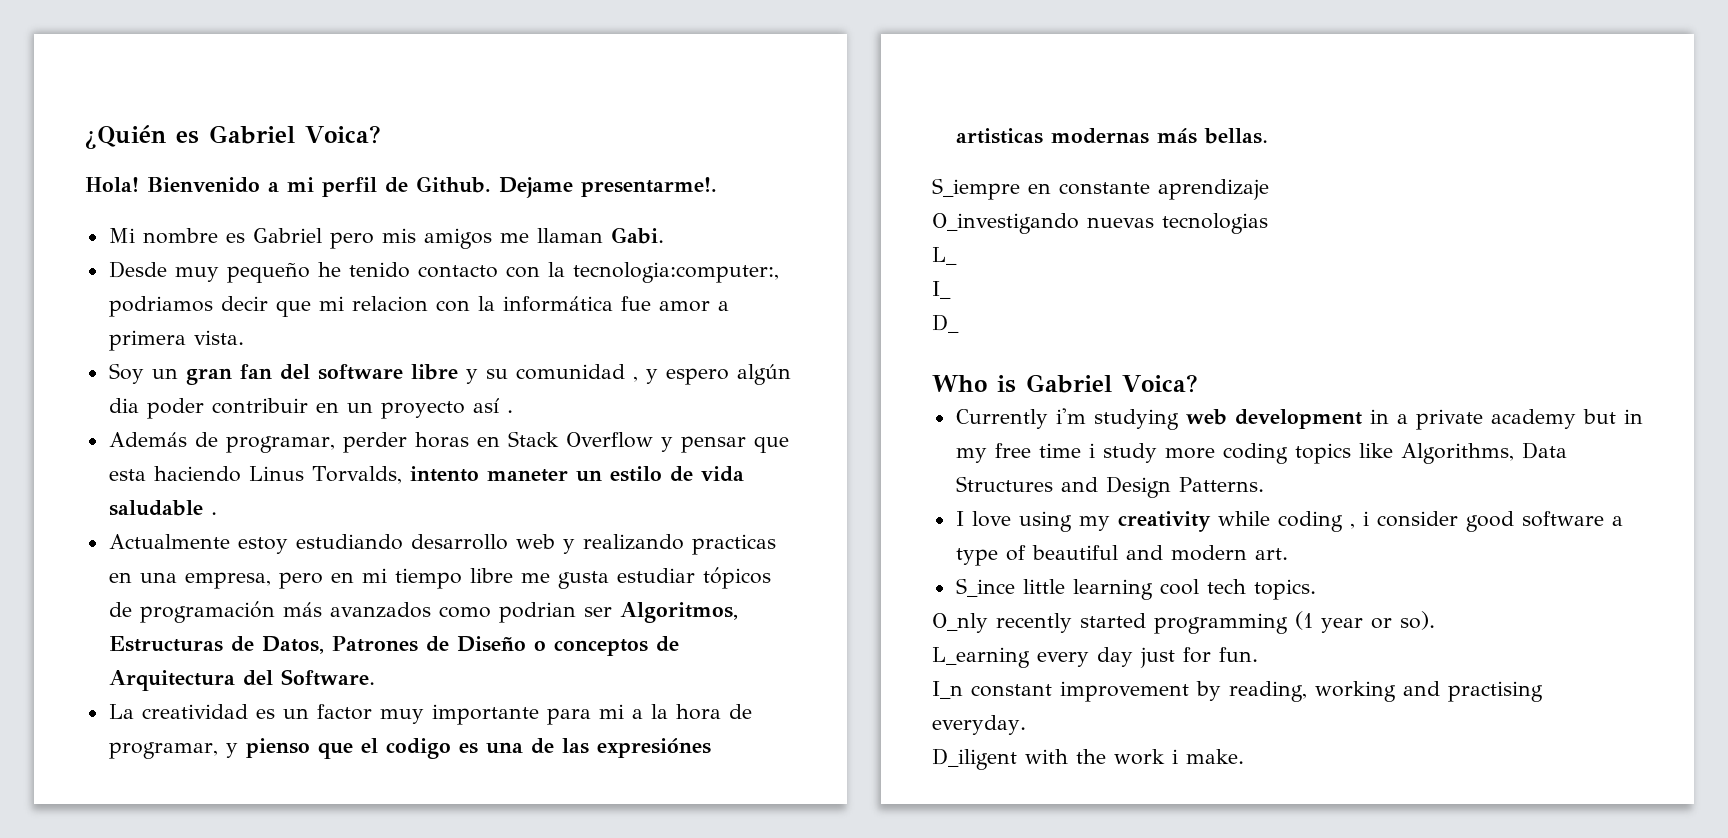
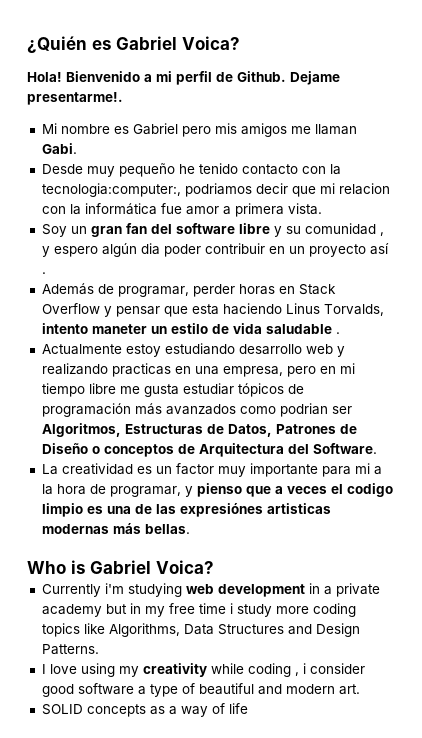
- La creatividad es un factor muy importante para mi a la hora de programar, y pienso que el codigo es una de las expresiónes artisticas modernas más bellas.
+ La creatividad es un factor muy importante para mi a la hora de programar, y pienso que a veces el codigo limpio es una de las expresiónes artisticas modernas más bellas.
- S_iempre en constante aprendizaje
- O_investigando nuevas tecnologias
- L_
- I_
- D_
- S_ince little learning cool tech topics.
- O_nly recently started programming (1 year or so).
- L_earning every day just for fun.
- I_n constant improvement by reading, working and practising everyday.
- D_iligent with the work i make.
+ SOLID concepts as a way of life

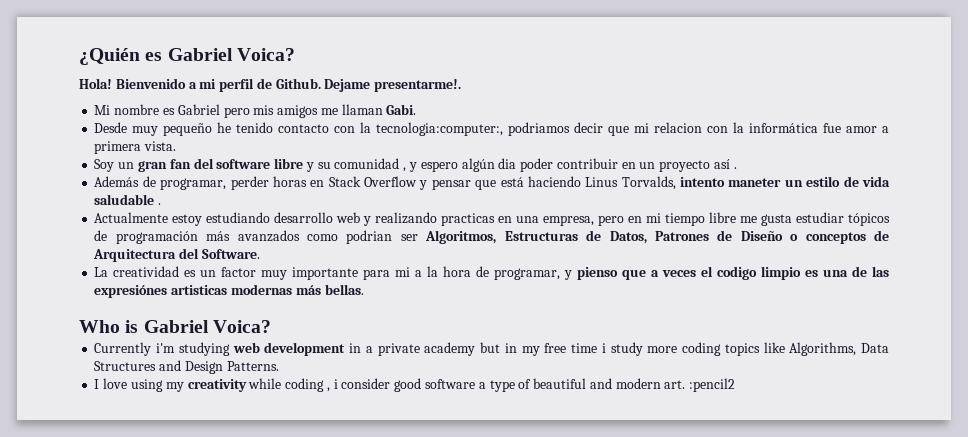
- Además de programar, perder horas en Stack Overflow y pensar que esta haciendo Linus Torvalds, intento maneter un estilo de vida saludable .
+ Además de programar, perder horas en Stack Overflow y pensar que está haciendo Linus Torvalds, intento maneter un estilo de vida saludable .
- I love using my creativity while coding , i consider good software a type of beautiful and modern art.
- SOLID concepts as a way of life
+ I love using my creativity while coding , i consider good software a type of beautiful and modern art. :pencil2

